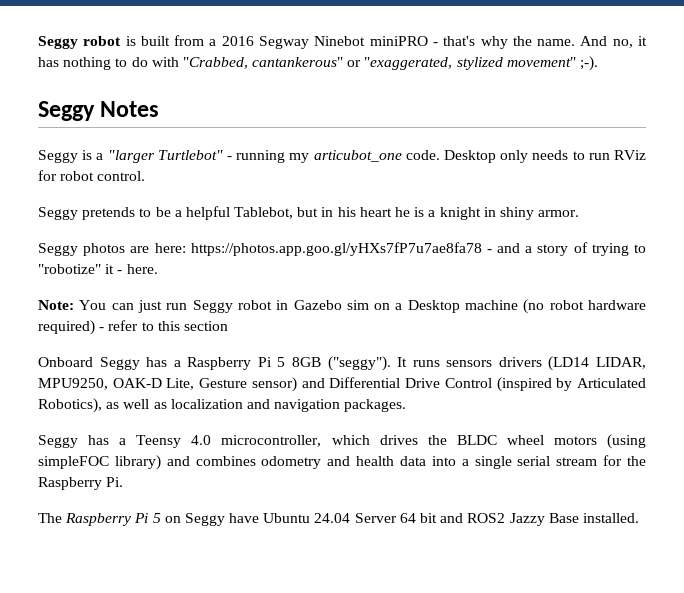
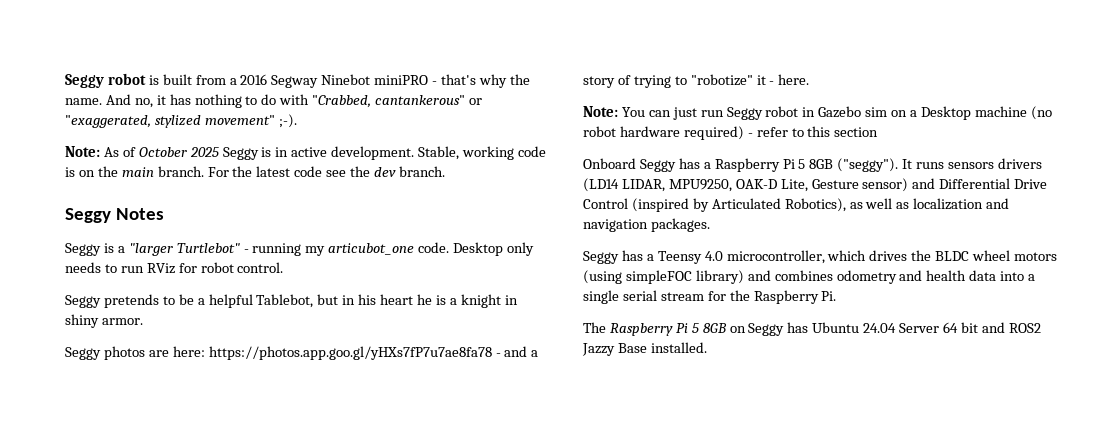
+ Note: As of October 2025 Seggy is in active development. Stable, working code is on the main branch. For the latest code see the dev branch.
- The Raspberry Pi 5 on Seggy have Ubuntu 24.04 Server 64 bit and ROS2 Jazzy Base installed.
+ The Raspberry Pi 5 8GB on Seggy has Ubuntu 24.04 Server 64 bit and ROS2 Jazzy Base installed.

